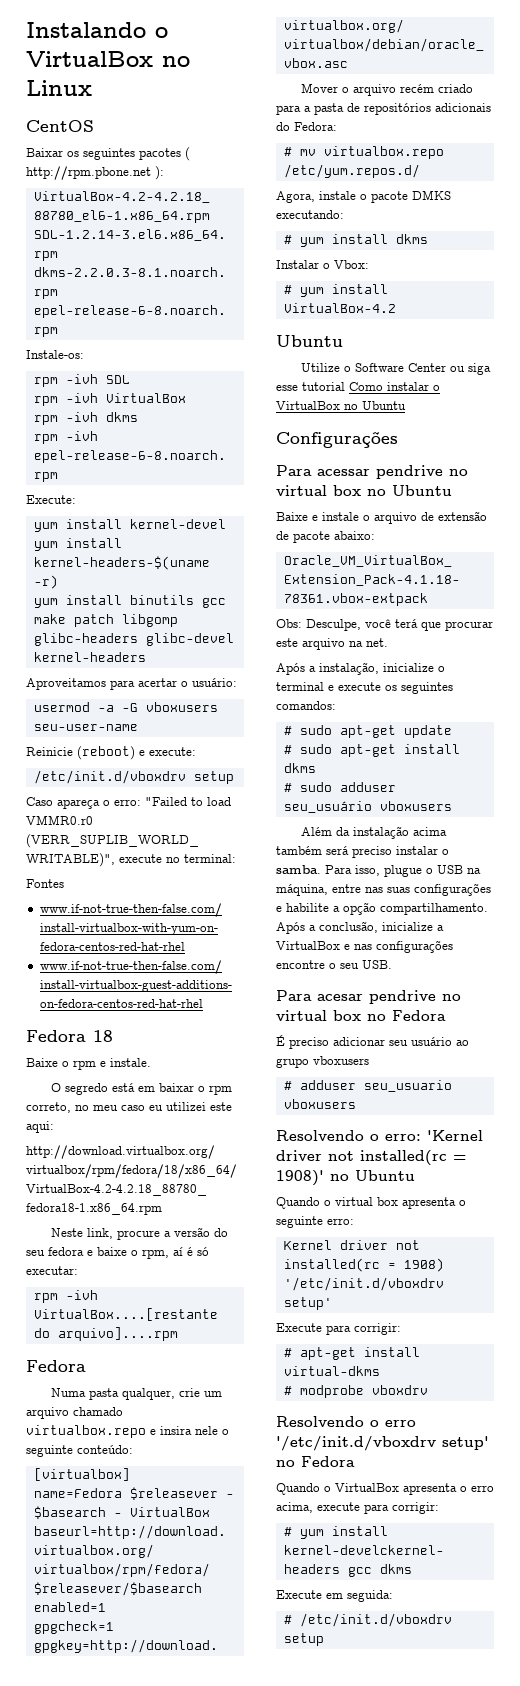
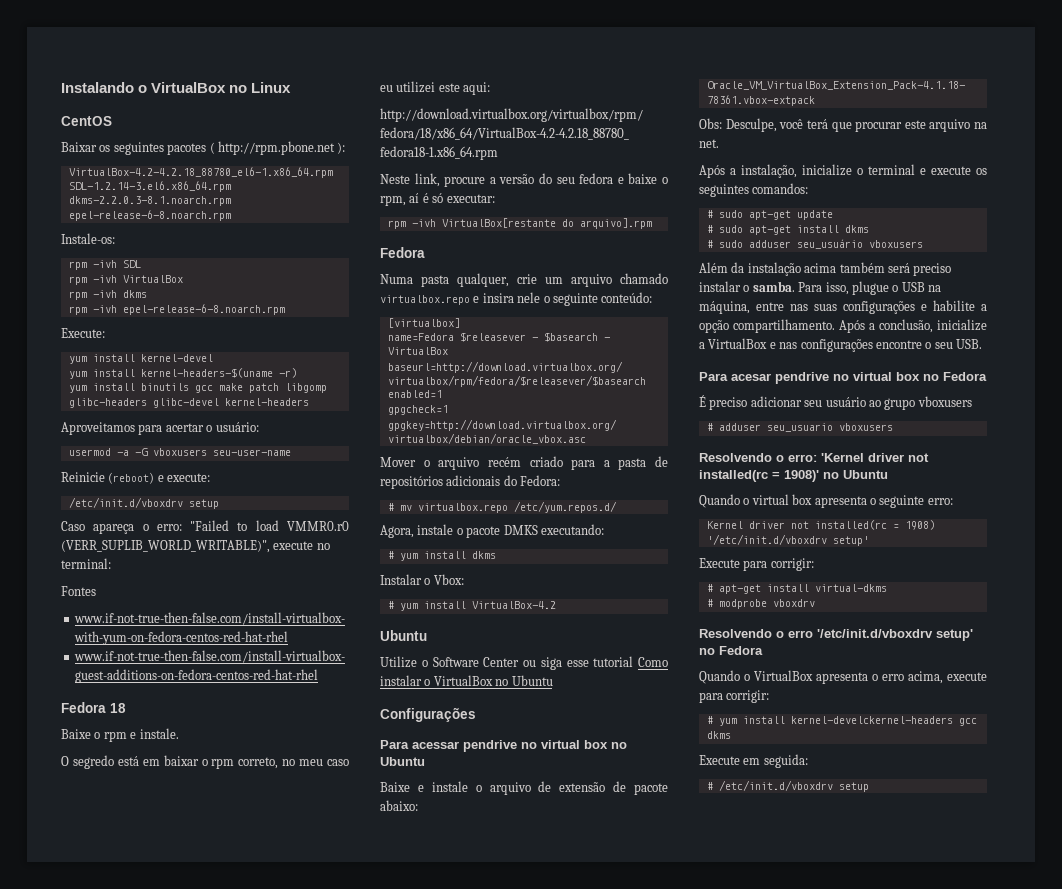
- rpm -ivh VirtualBox....[restante do arquivo]....rpm
+ rpm -ivh VirtualBox[restante do arquivo].rpm

